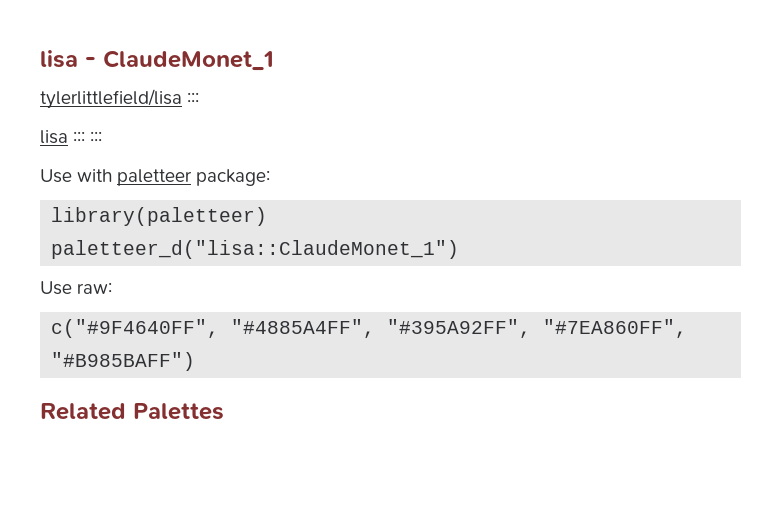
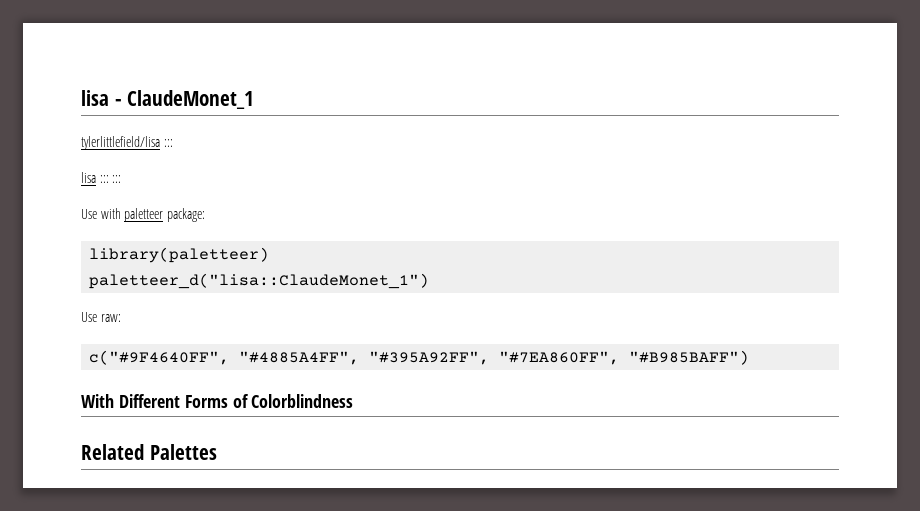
+ With Different Forms of Colorblindness

